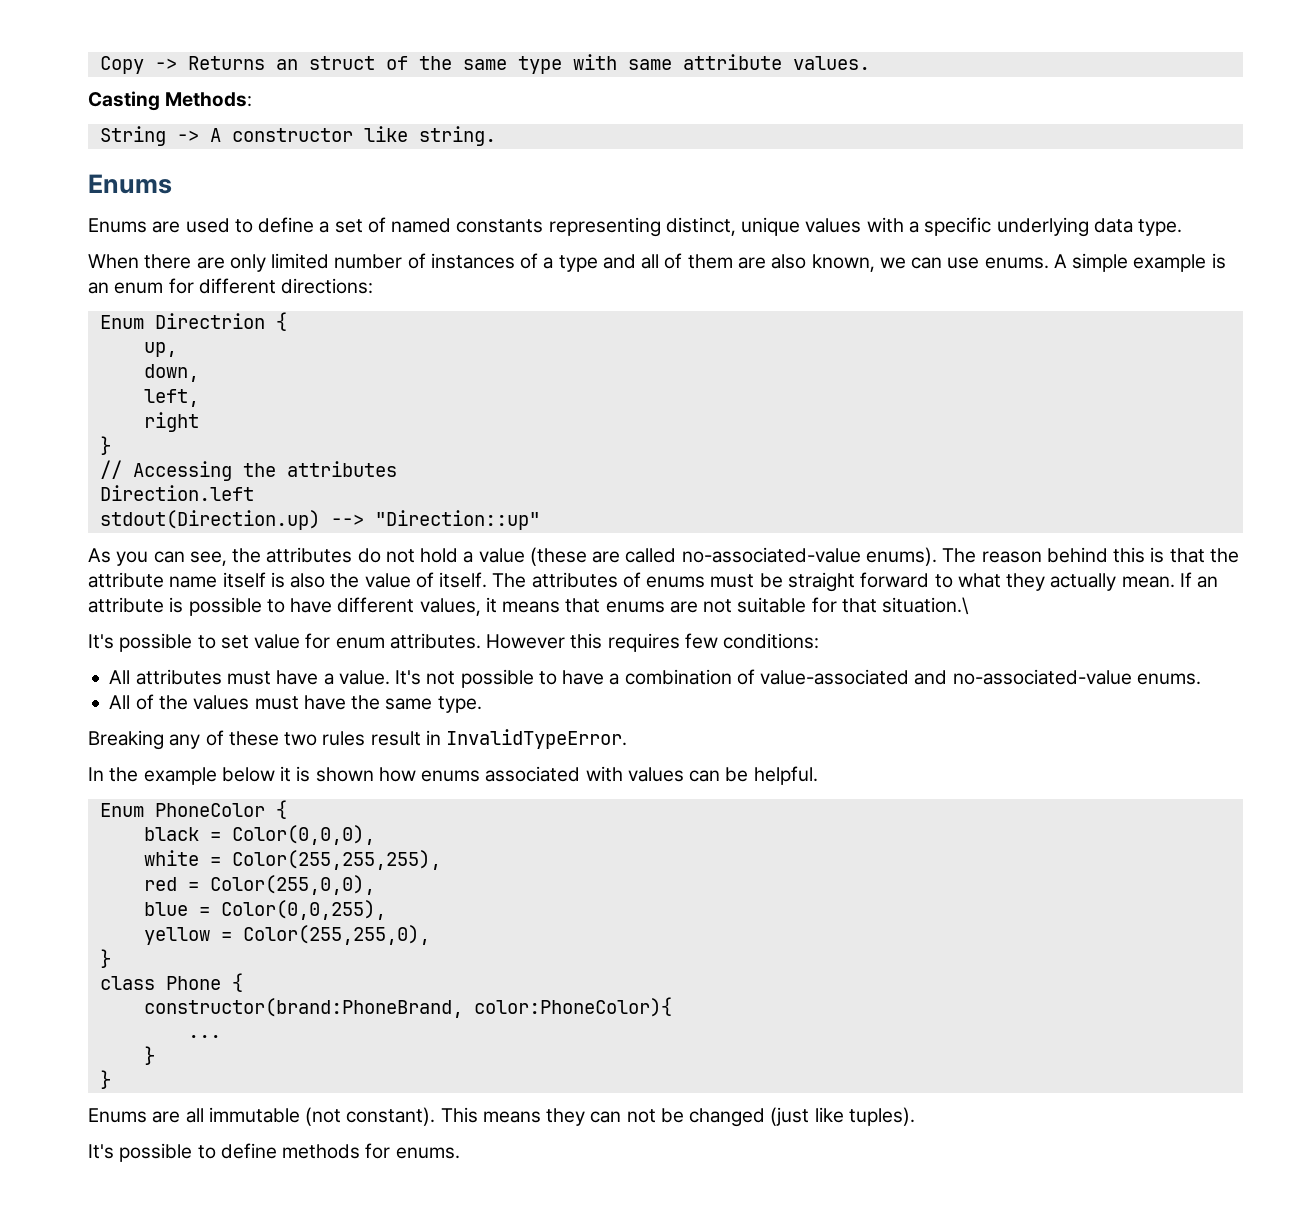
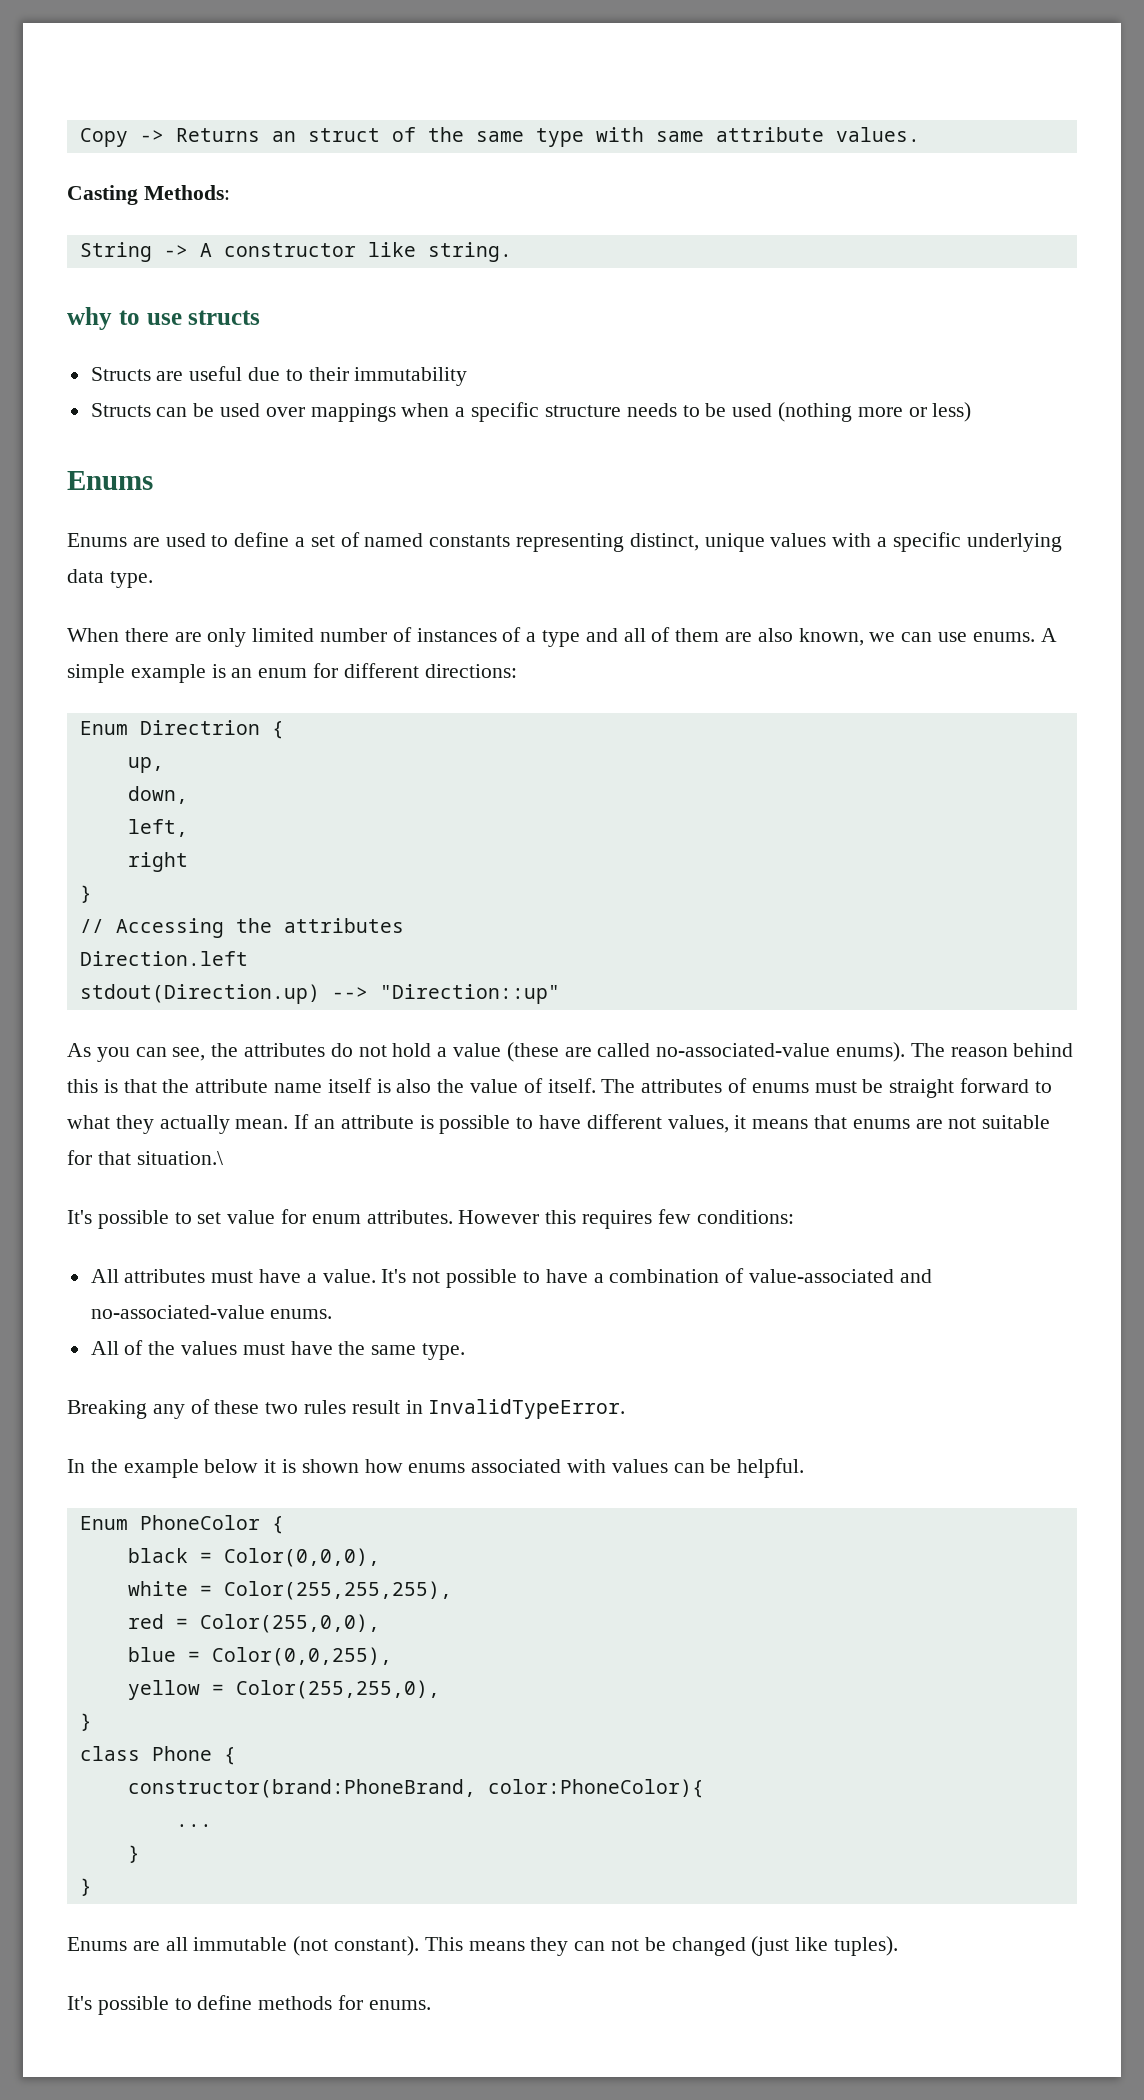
+ why to use structs
+ Structs are useful due to their immutability
+ Structs can be used over mappings when a specific structure needs to be used (nothing more or less)

